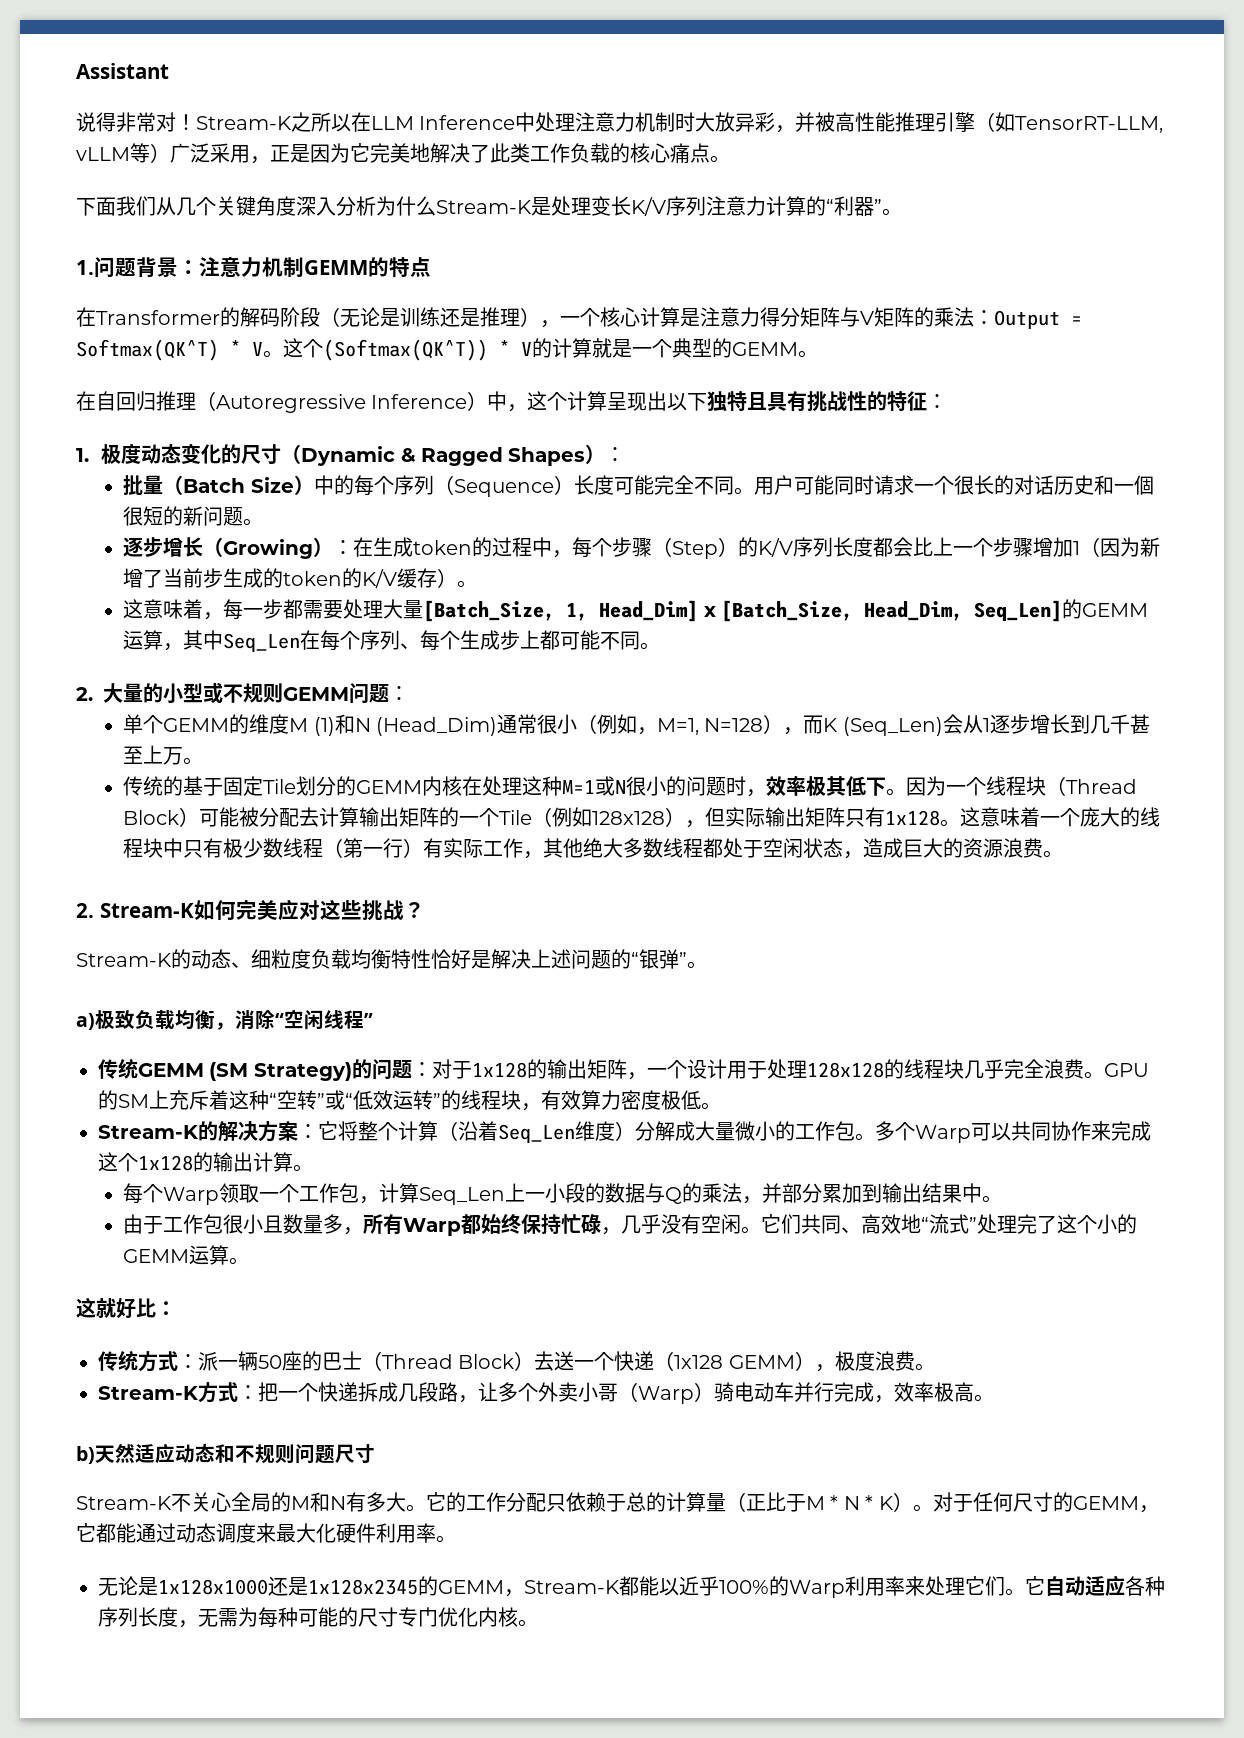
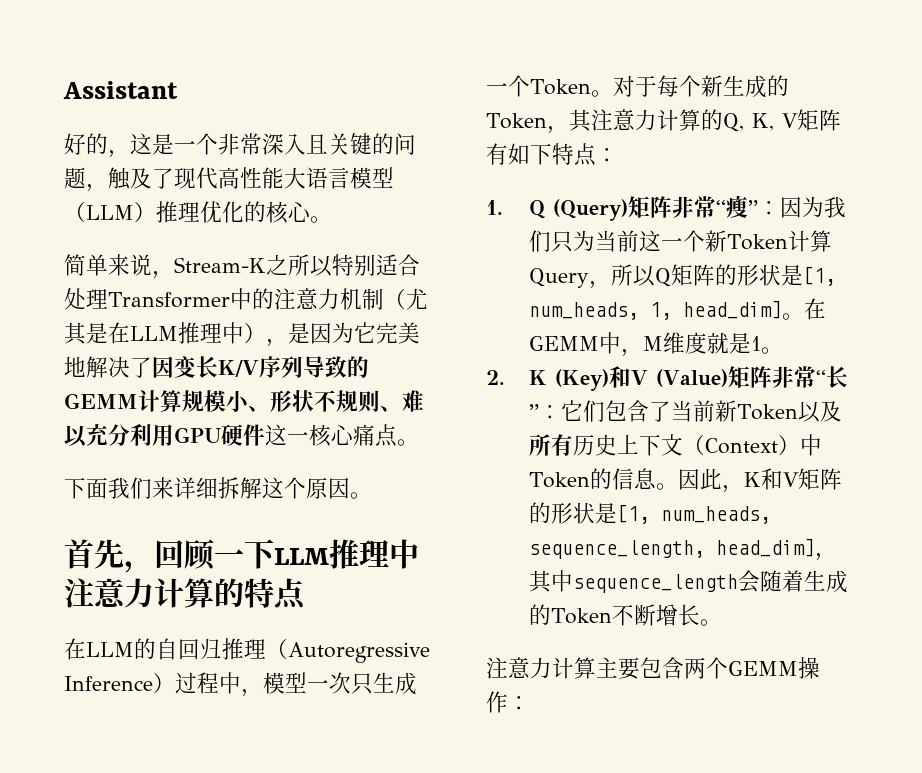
- 说得非常对！Stream-K之所以在LLM Inference中处理注意力机制时大放异彩，并被高性能推理引擎（如TensorRT-LLM, vLLM等）广泛采用，正是因为它完美地解决了此类工作负载的核心痛点。
+ 好的，这是一个非常深入且关键的问题，触及了现代高性能大语言模型（LLM）推理优化的核心。
+ 简单来说，Stream-K之所以特别适合处理Transformer中的注意力机制（尤其是在LLM推理中），是因为它完美地解决了因变长K/V序列导致的GEMM计算规模小、形状不规则、难以充分利用GPU硬件这一核心痛点。
- 下面我们从几个关键角度深入分析为什么Stream-K是处理变长K/V序列注意力计算的“利器”。
- 1.问题背景：注意力机制GEMM的特点
- 在Transformer的解码阶段（无论是训练还是推理），一个核心计算是注意力得分矩阵与V矩阵的乘法：Output = Softmax(QK^T) * V。这个(Softmax(QK^T)) * V的计算就是一个典型的GEMM。
- 在自回归推理（Autoregressive Inference）中，这个计算呈现出以下独特且具有挑战性的特征：
- 1.极度动态变化的尺寸（Dynamic & Ragged Shapes）：
- 批量（Batch Size）中的每个序列（Sequence）长度可能完全不同。用户可能同时请求一个很长的对话历史和一個很短的新问题。
- 逐步增长（Growing）：在生成token的过程中，每个步骤（Step）的K/V序列长度都会比上一个步骤增加1（因为新增了当前步生成的token的K/V缓存）。
- 这意味着，每一步都需要处理大量[Batch_Size, 1, Head_Dim] x [Batch_Size, Head_Dim, Seq_Len]的GEMM运算，其中Seq_Len在每个序列、每个生成步上都可能不同。
- 2.大量的小型或不规则GEMM问题：
- 单个GEMM的维度M (1)和N (Head_Dim)通常很小（例如，M=1, N=128），而K (Seq_Len)会从1逐步增长到几千甚至上万。
- 传统的基于固定Tile划分的GEMM内核在处理这种M=1或N很小的问题时，效率极其低下。因为一个线程块（Thread Block）可能被分配去计算输出矩阵的一个Tile（例如128x128），但实际输出矩阵只有1x128。这意味着一个庞大的线程块中只有极少数线程（第一行）有实际工作，其他绝大多数线程都处于空闲状态，造成巨大的资源浪费。
- 2. Stream-K如何完美应对这些挑战？
- Stream-K的动态、细粒度负载均衡特性恰好是解决上述问题的“银弹”。
- a)极致负载均衡，消除“空闲线程”
- 传统GEMM (SM Strategy)的问题：对于1x128的输出矩阵，一个设计用于处理128x128的线程块几乎完全浪费。GPU的SM上充斥着这种“空转”或“低效运转”的线程块，有效算力密度极低。
- Stream-K的解决方案：它将整个计算（沿着Seq_Len维度）分解成大量微小的工作包。多个Warp可以共同协作来完成这个1x128的输出计算。
- 每个Warp领取一个工作包，计算Seq_Len上一小段的数据与Q的乘法，并部分累加到输出结果中。
- 由于工作包很小且数量多，所有Warp都始终保持忙碌，几乎没有空闲。它们共同、高效地“流式”处理完了这个小的GEMM运算。
- 这就好比：
- 传统方式：派一辆50座的巴士（Thread Block）去送一个快递（1x128 GEMM），极度浪费。
- Stream-K方式：把一个快递拆成几段路，让多个外卖小哥（Warp）骑电动车并行完成，效率极高。
- b)天然适应动态和不规则问题尺寸
- Stream-K不关心全局的M和N有多大。它的工作分配只依赖于总的计算量（正比于M * N * K）。对于任何尺寸的GEMM，它都能通过动态调度来最大化硬件利用率。
- 无论是1x128x1000还是1x128x2345的GEMM，Stream-K都能以近乎100%的Warp利用率来处理它们。它自动适应各种序列长度，无需为每种可能的尺寸专门优化内核。
+ 下面我们来详细拆解这个原因。
+ 首先，回顾一下LLM推理中注意力计算的特点
+ 在LLM的自回归推理（Autoregressive Inference）过程中，模型一次只生成一个Token。对于每个新生成的Token，其注意力计算的Q, K, V矩阵有如下特点：
+ 1. Q (Query)矩阵非常“瘦”：因为我们只为当前这一个新Token计算Query，所以Q矩阵的形状是[1, num_heads, 1, head_dim]。在GEMM中，M维度就是1。
+ 2. K (Key)和V (Value)矩阵非常“长”：它们包含了当前新Token以及所有历史上下文（Context）中Token的信息。因此，K和V矩阵的形状是[1, num_heads, sequence_length, head_dim]，其中sequence_length会随着生成的Token不断增长。
+ 注意力计算主要包含两个GEMM操作：

